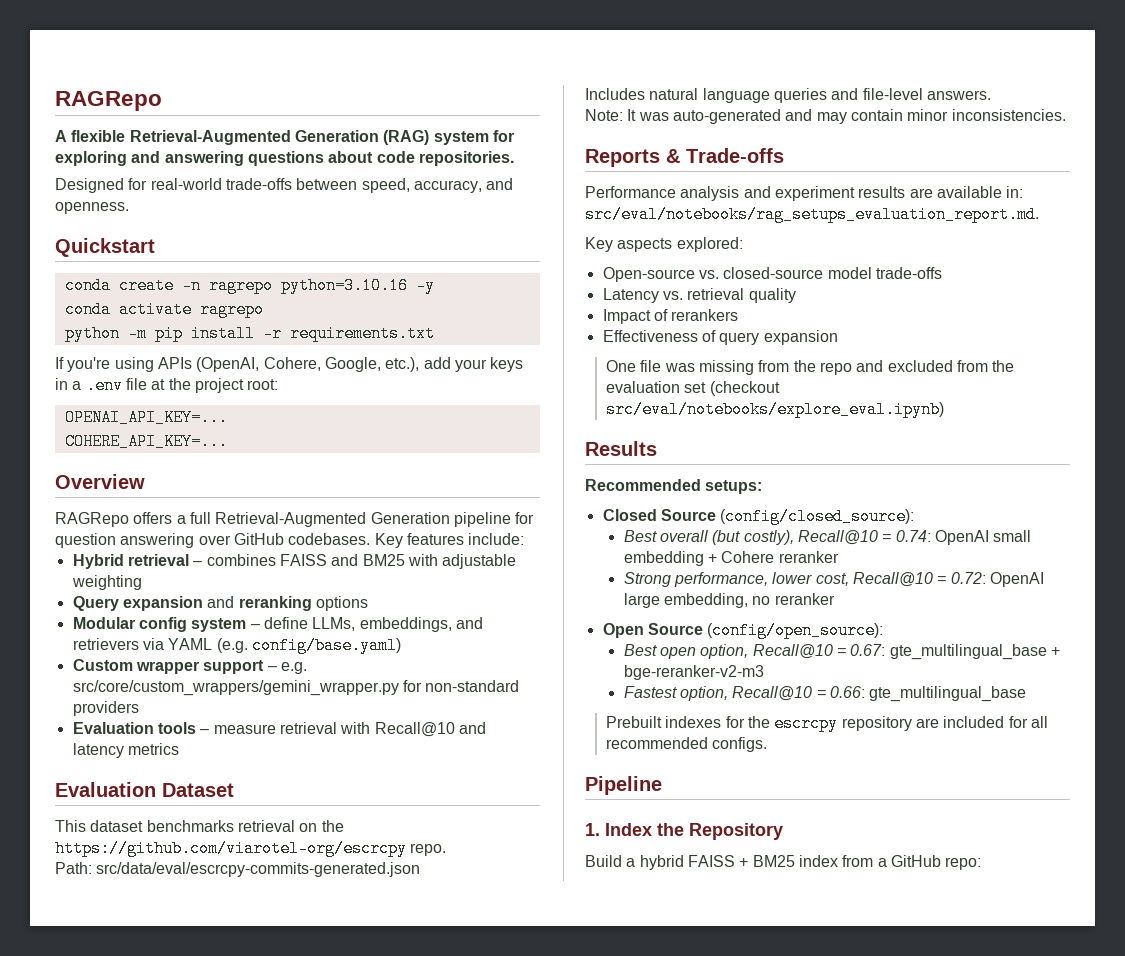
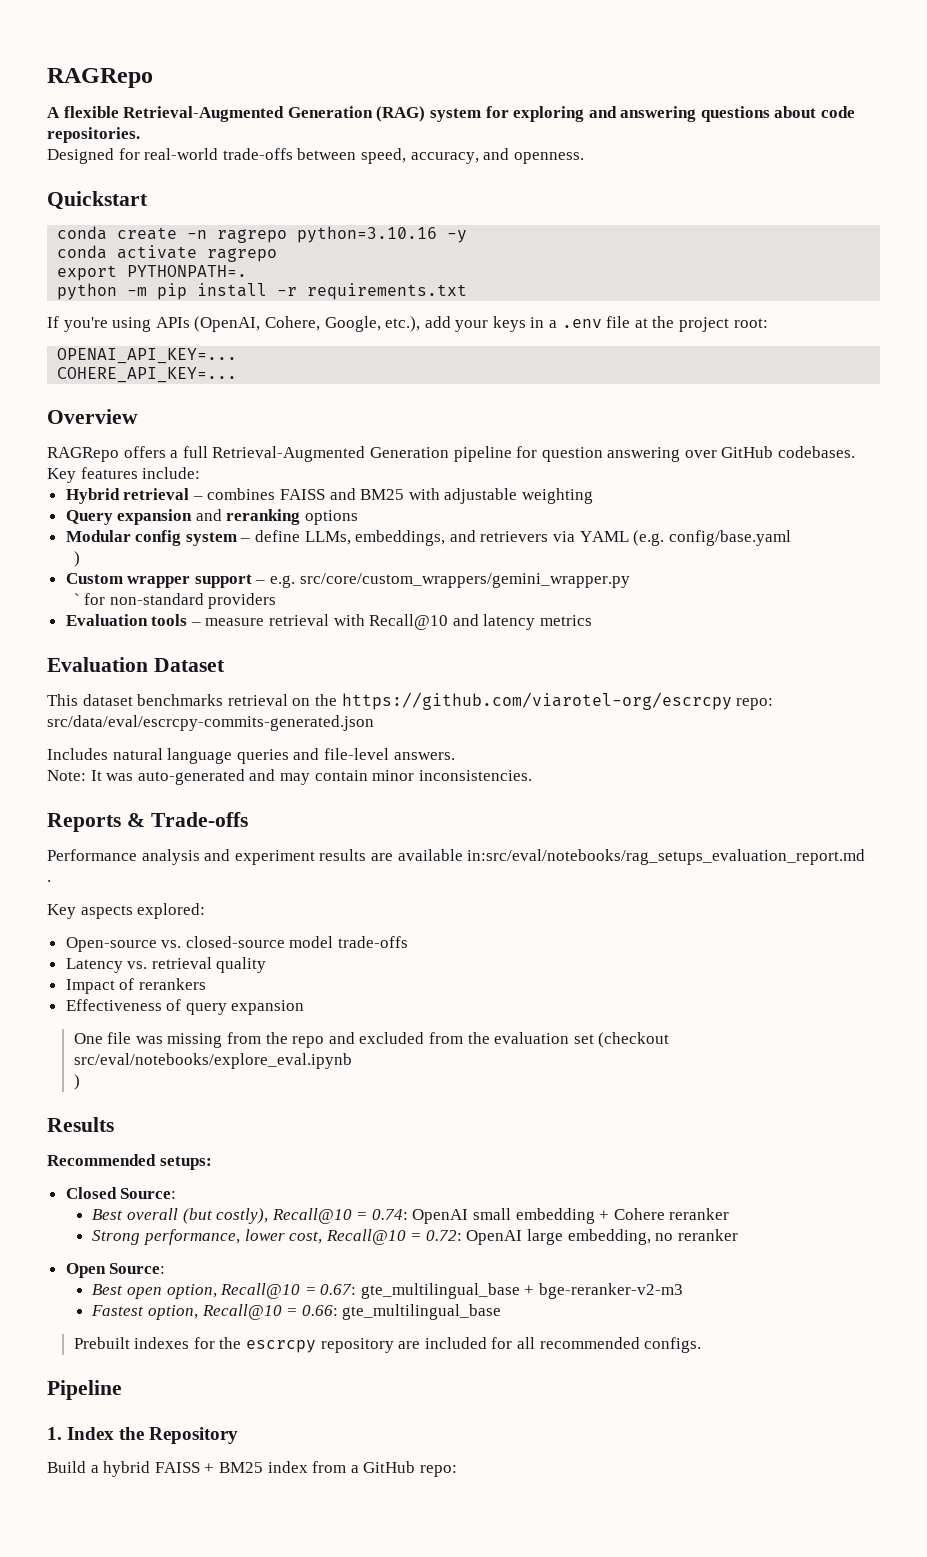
+ export PYTHONPATH=.
- Modular config system – define LLMs, embeddings, and retrievers via YAML (e.g. config/base.yaml)
+ Modular config system – define LLMs, embeddings, and retrievers via YAML (e.g. config/base.yaml
+ )
- Custom wrapper support – e.g. src/core/custom_wrappers/gemini_wrapper.py for non-standard providers
+ Custom wrapper support – e.g. src/core/custom_wrappers/gemini_wrapper.py
+ ` for non-standard providers
- This dataset benchmarks retrieval on the https://github.com/viarotel-org/escrcpy repo.
- Path: src/data/eval/escrcpy-commits-generated.json
+ This dataset benchmarks retrieval on the https://github.com/viarotel-org/escrcpy repo: src/data/eval/escrcpy-commits-generated.json
- Performance analysis and experiment results are available in: src/eval/notebooks/rag_setups_evaluation_report.md.
+ Performance analysis and experiment results are available in:src/eval/notebooks/rag_setups_evaluation_report.md
+ .
- One file was missing from the repo and excluded from the evaluation set (checkout src/eval/notebooks/explore_eval.ipynb)
+ One file was missing from the repo and excluded from the evaluation set (checkout src/eval/notebooks/explore_eval.ipynb
+ )
- Closed Source (config/closed_source):
+ Closed Source:
- Open Source (config/open_source):
+ Open Source:

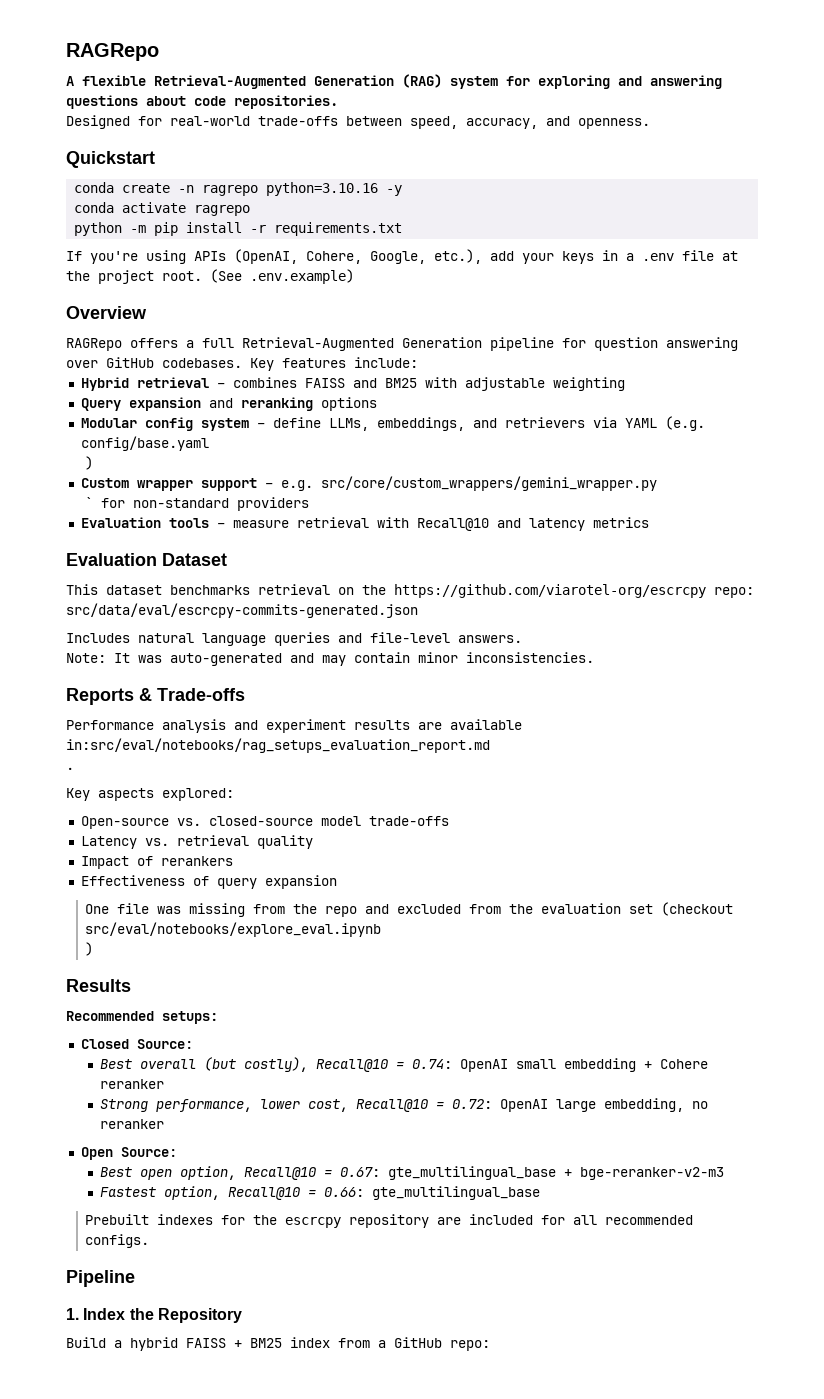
- export PYTHONPATH=.
- If you're using APIs (OpenAI, Cohere, Google, etc.), add your keys in a .env file at the project root:
- OPENAI_API_KEY=...
- COHERE_API_KEY=...
+ If you're using APIs (OpenAI, Cohere, Google, etc.), add your keys in a .env file at the project root. (See .env.example)

